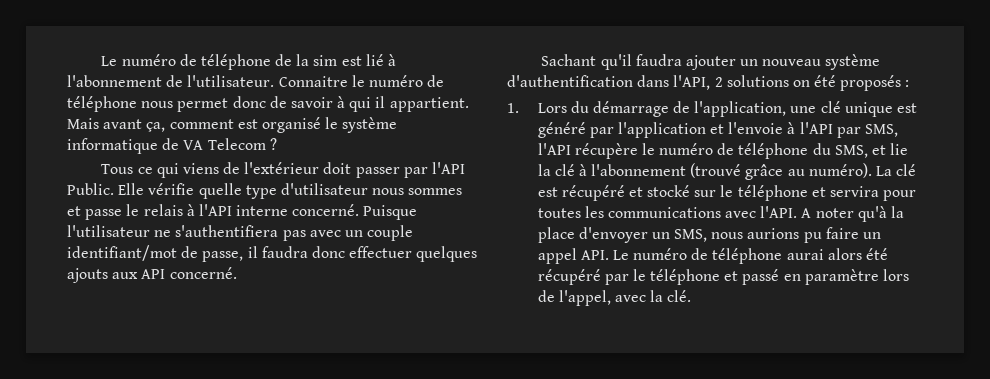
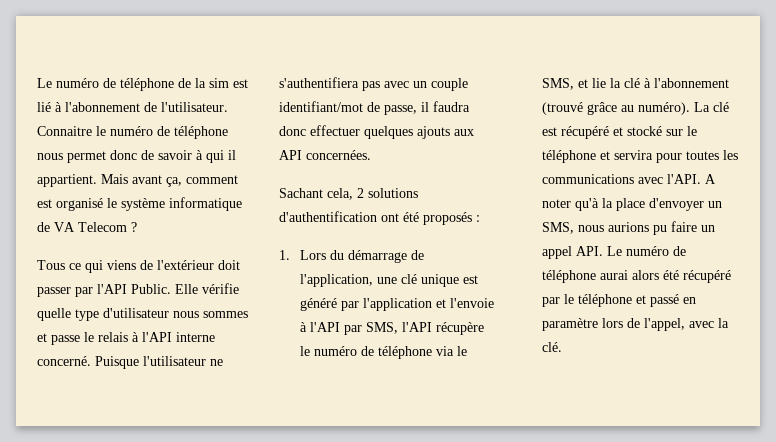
- Puisque l'utilisateur ne s'authentifiera pas avec un couple identifiant/mot de passe, il faudra donc effectuer quelques ajouts aux API concerné.
+ Puisque l'utilisateur ne s'authentifiera pas avec un couple identifiant/mot de passe, il faudra donc effectuer quelques ajouts aux API concernées.
- Sachant qu'il faudra ajouter un nouveau système d'authentification dans l'API, 2 solutions on été proposés :
+ Sachant cela, 2 solutions d'authentification ont été proposés :
- 1. Lors du démarrage de l'application, une clé unique est généré par l'application et l'envoie à l'API par SMS, l'API récupère le numéro de téléphone du SMS, et lie la clé à l'abonnement (trouvé grâce au numéro).
+ 1. Lors du démarrage de l'application, une clé unique est généré par l'application et l'envoie à l'API par SMS, l'API récupère le numéro de téléphone via le SMS, et lie la clé à l'abonnement (trouvé grâce au numéro).

